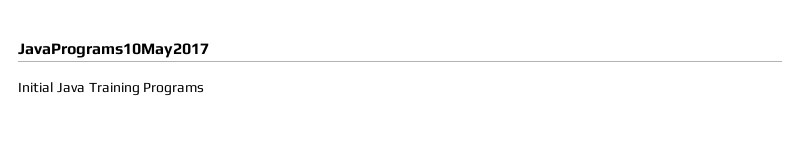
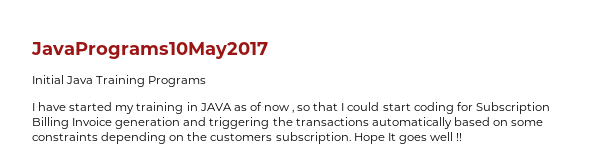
+ I have started my training in JAVA as of now , so that I could start coding for Subscription Billing Invoice generation and triggering the transactions automatically based on some constraints depending on the customers subscription. Hope It goes well !!

